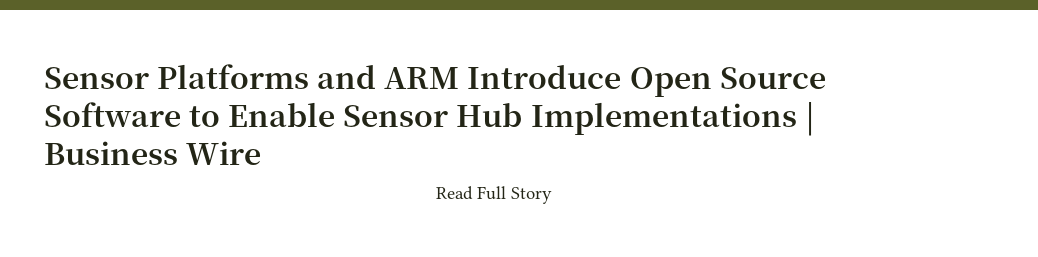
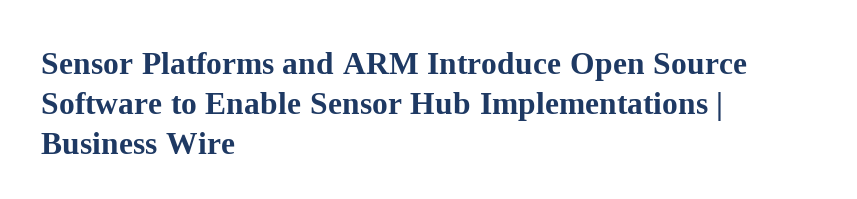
- Read Full Story

